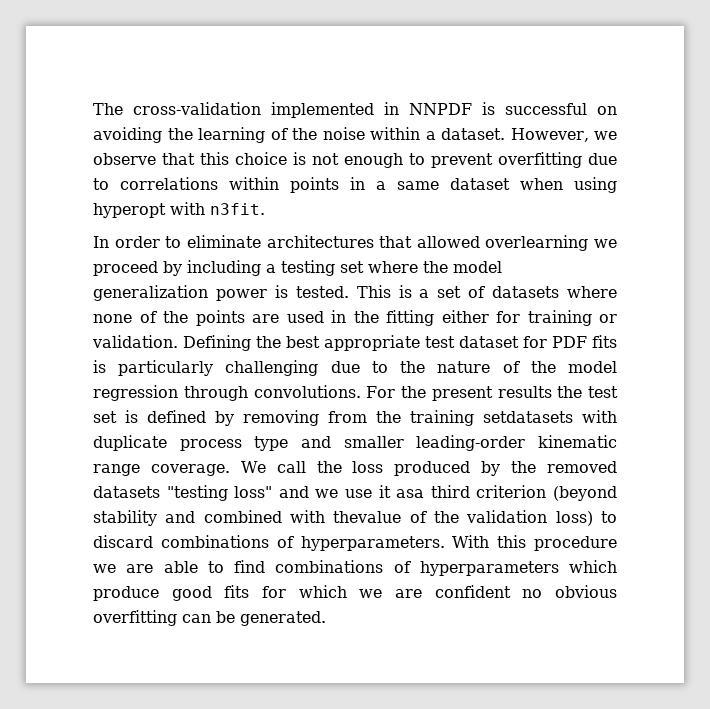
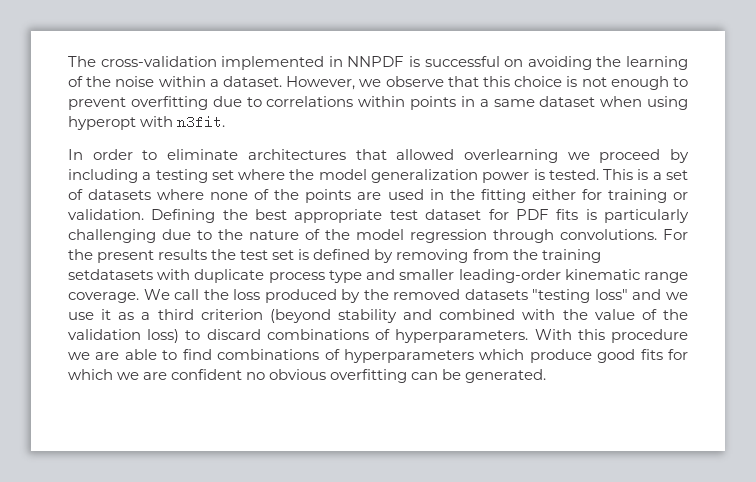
- We call the loss produced by the removed datasets "testing loss" and we use it asa third criterion (beyond stability and combined with thevalue of the validation loss) to discard combinations of hyperparameters.
+ We call the loss produced by the removed datasets "testing loss" and we use it as a third criterion (beyond stability and combined with the value of the validation loss) to discard combinations of hyperparameters.

